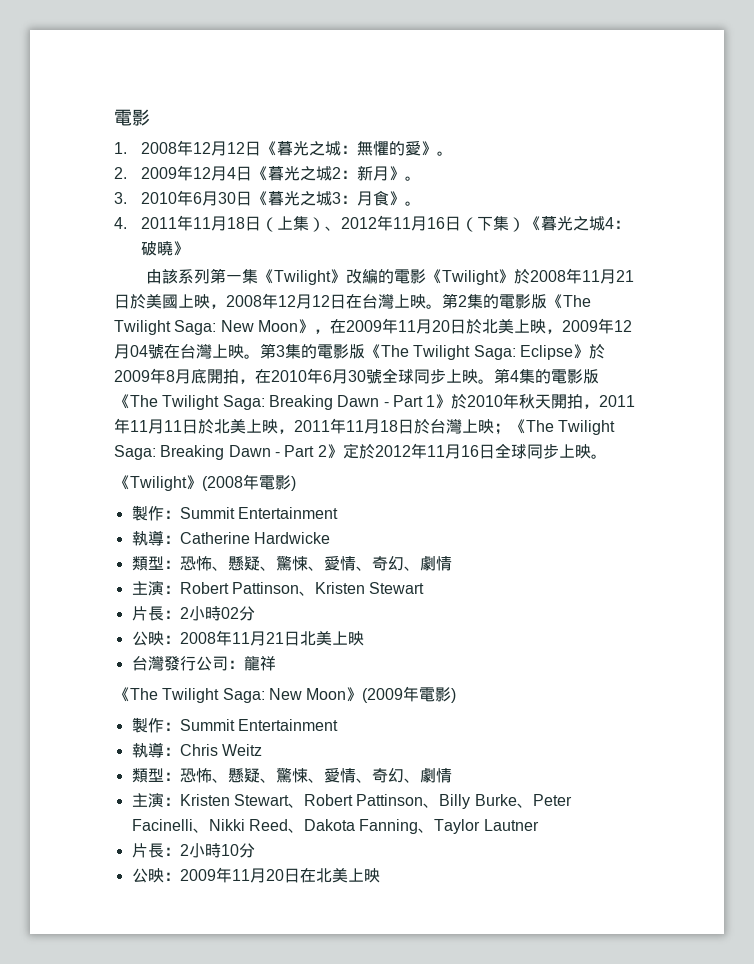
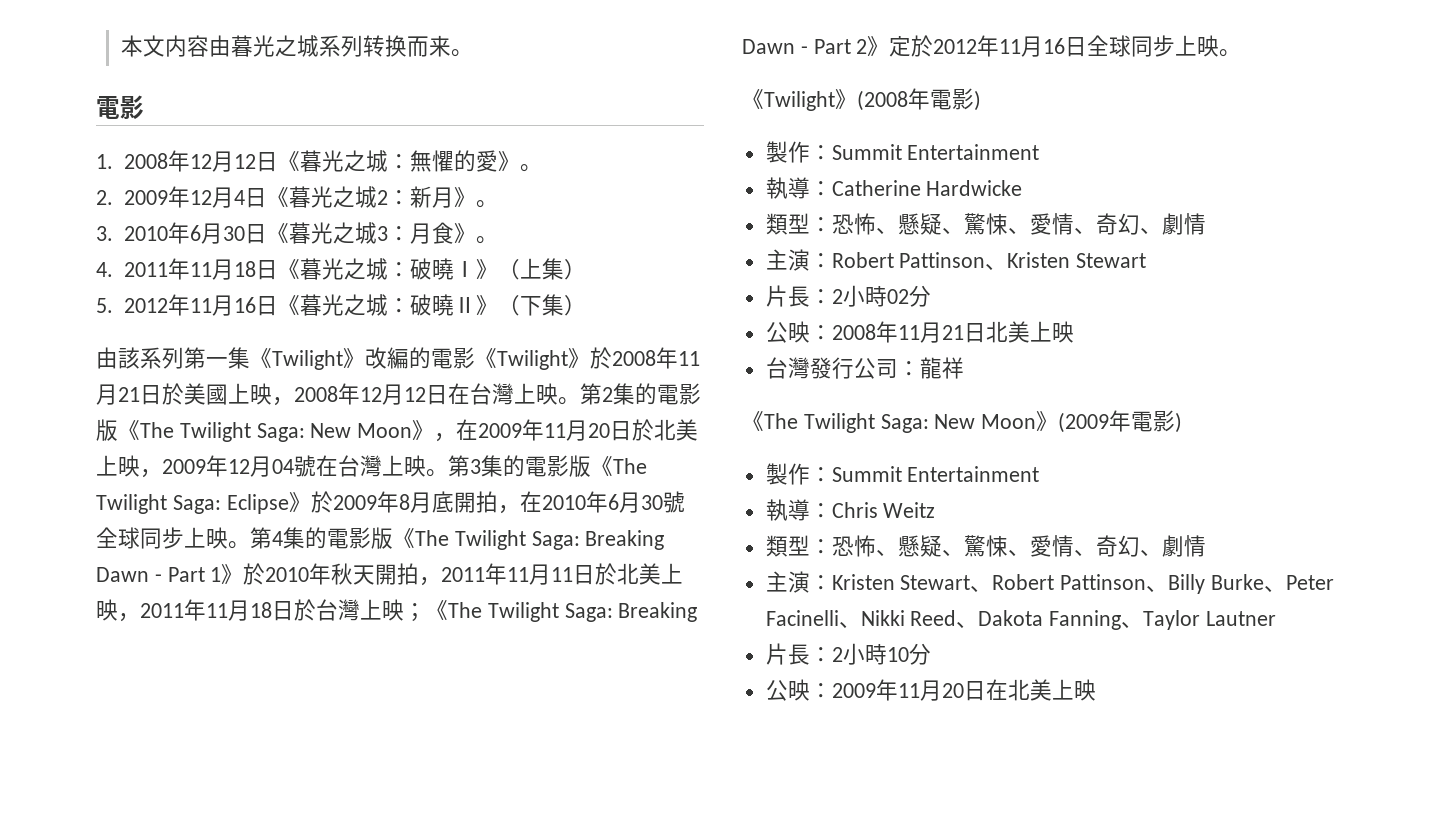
+ 本文内容由暮光之城系列转换而来。
- 4. 2011年11月18日（上集）、2012年11月16日（下集）《暮光之城4：破曉》
+ 4. 2011年11月18日《暮光之城：破曉Ⅰ》（上集）
+ 5. 2012年11月16日《暮光之城：破曉Ⅱ》（下集）

